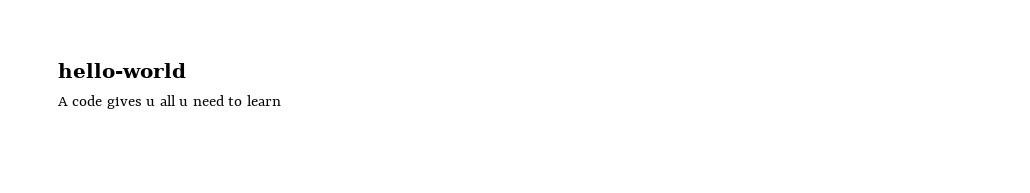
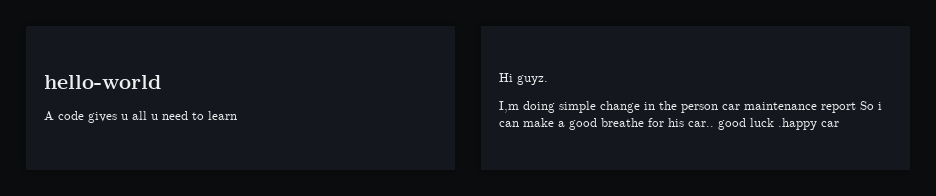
+ Hi guyz.
+ I,m doing simple change in the person car maintenance report So i can make a good breathe for his car.. good luck .happy car

